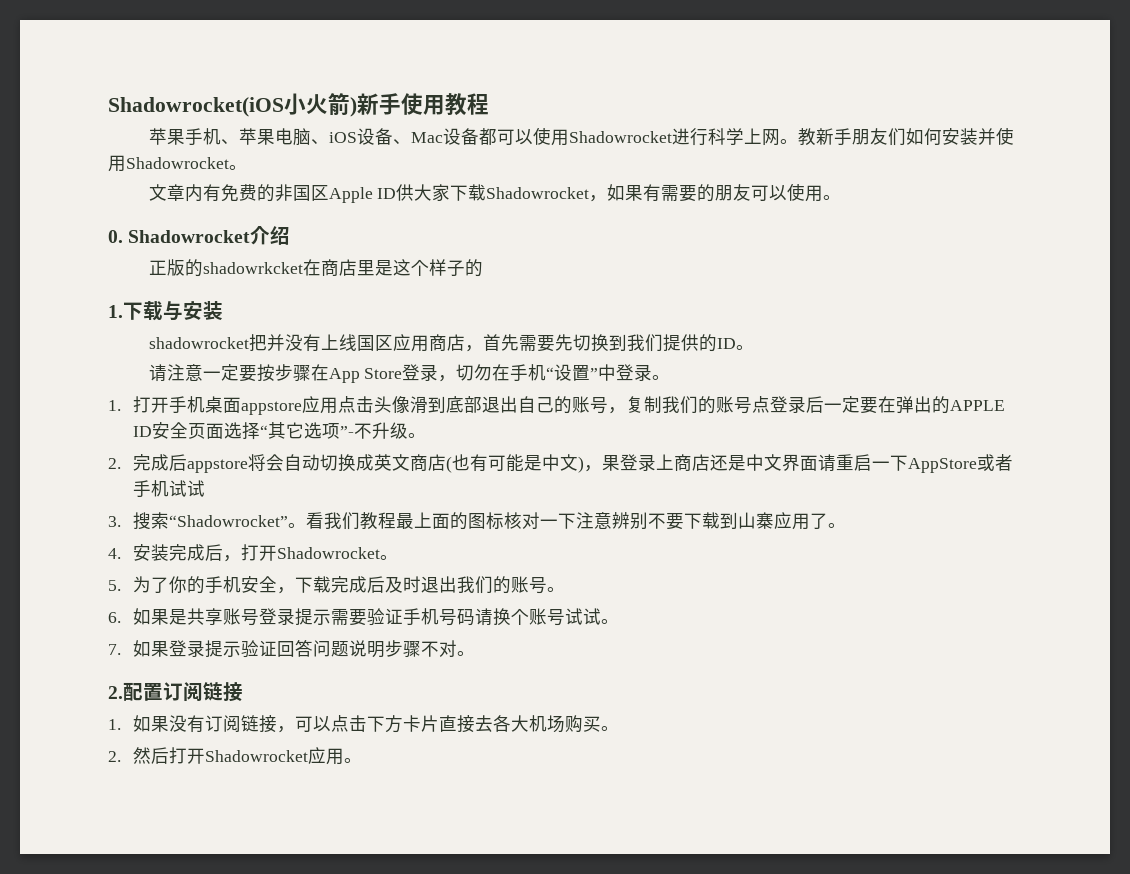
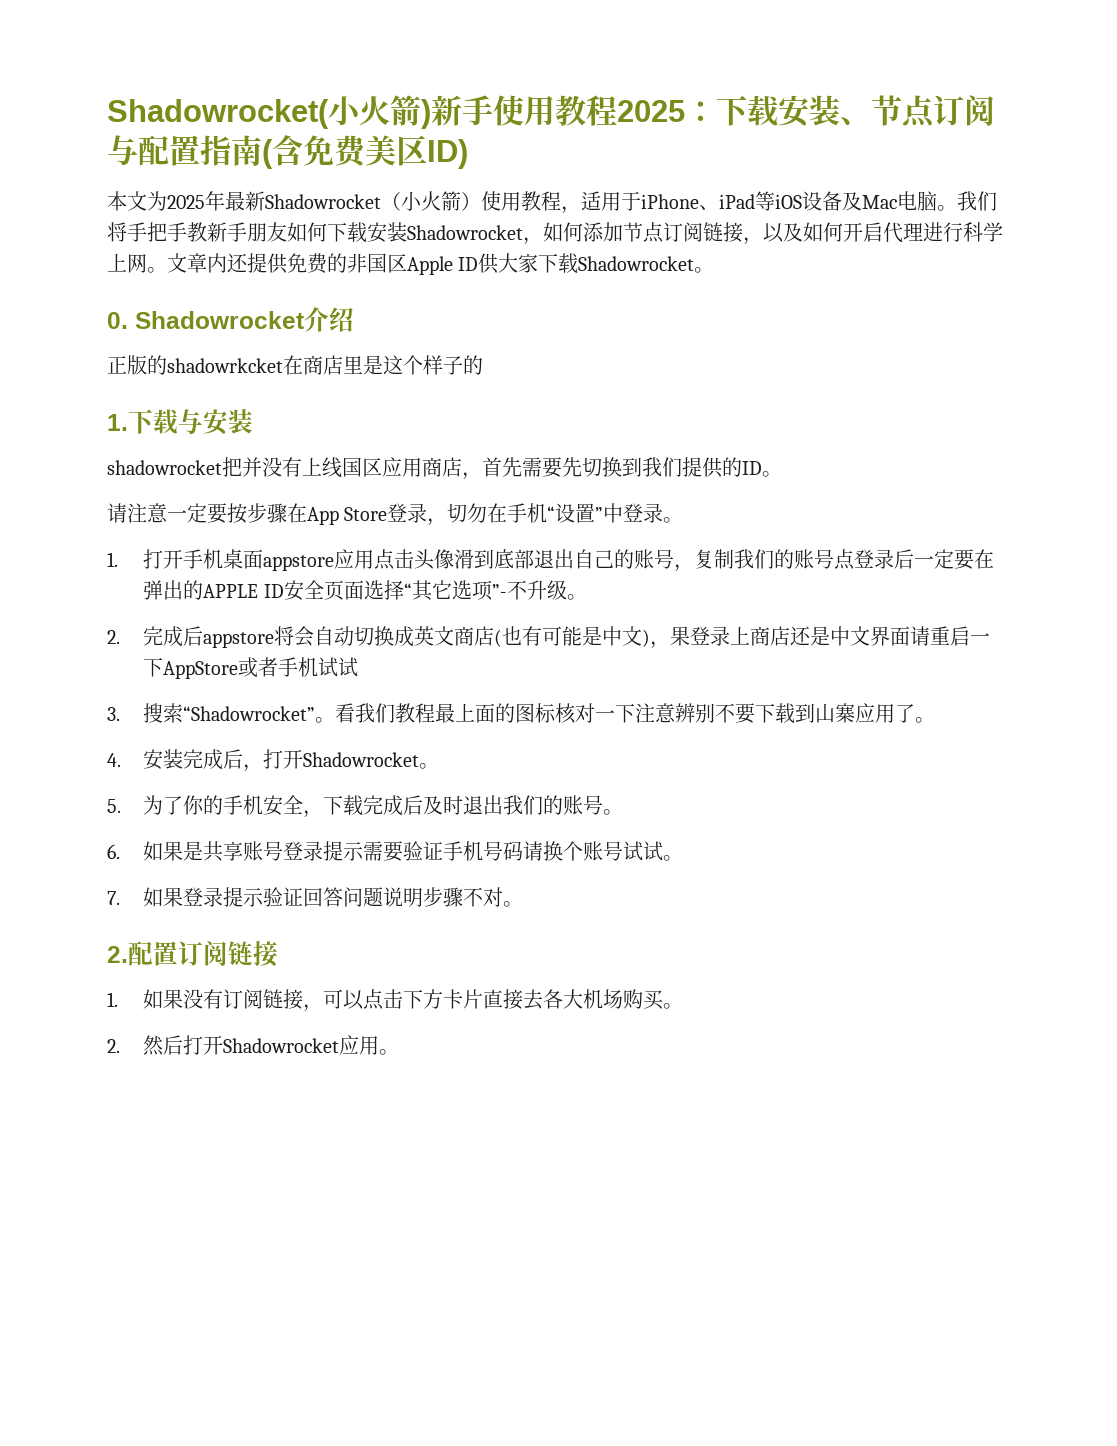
- Shadowrocket(iOS小火箭)新手使用教程
- 苹果手机、苹果电脑、iOS设备、Mac设备都可以使用Shadowrocket进行科学上网。教新手朋友们如何安装并使用Shadowrocket。
- 文章内有免费的非国区Apple ID供大家下载Shadowrocket，如果有需要的朋友可以使用。
+ Shadowrocket(小火箭)新手使用教程2025：下载安装、节点订阅与配置指南(含免费美区ID)
+ 本文为2025年最新Shadowrocket（小火箭）使用教程，适用于iPhone、iPad等iOS设备及Mac电脑。我们将手把手教新手朋友如何下载安装Shadowrocket，如何添加节点订阅链接，以及如何开启代理进行科学上网。文章内还提供免费的非国区Apple ID供大家下载Shadowrocket。

